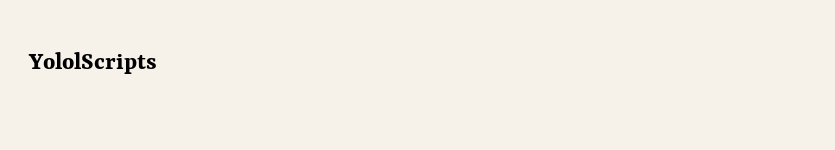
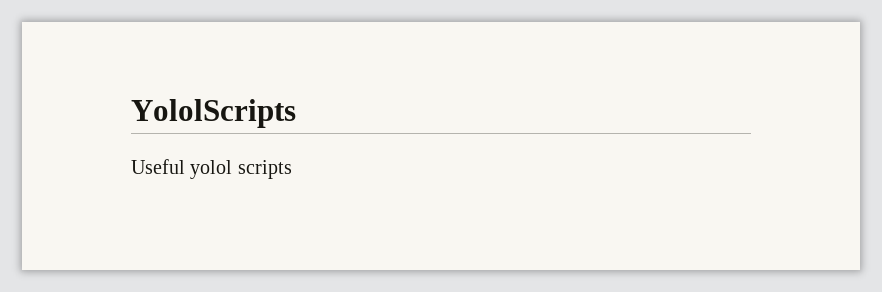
+ Useful yolol scripts

